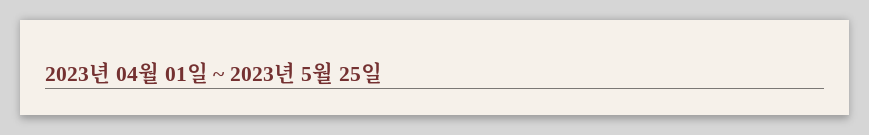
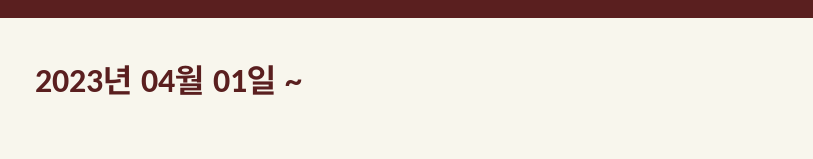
- 2023년 04월 01일 ~ 2023년 5월 25일
+ 2023년 04월 01일 ~

